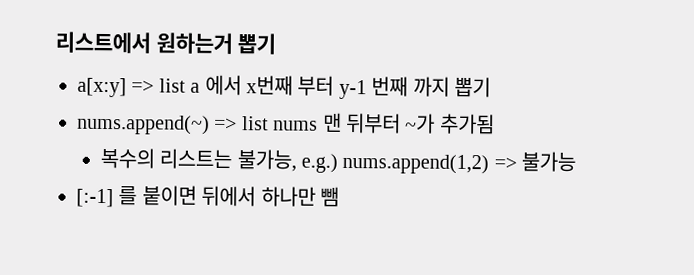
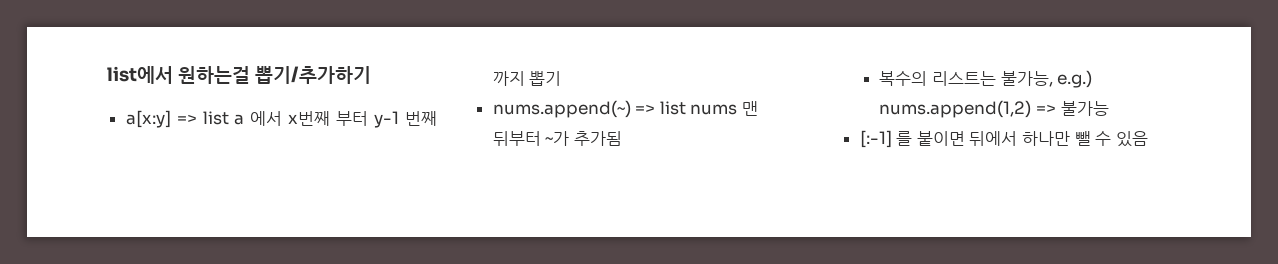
- 리스트에서 원하는거 뽑기
+ list에서 원하는걸 뽑기/추가하기
- [:-1] 를 붙이면 뒤에서 하나만 뺌
+ [:-1] 를 붙이면 뒤에서 하나만 뺄 수 있음

